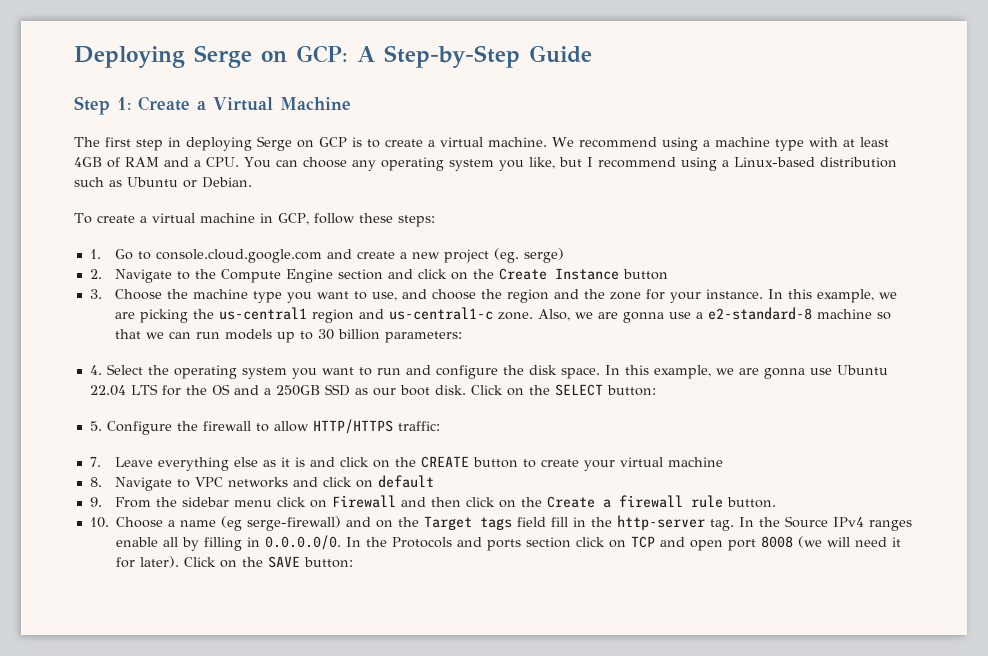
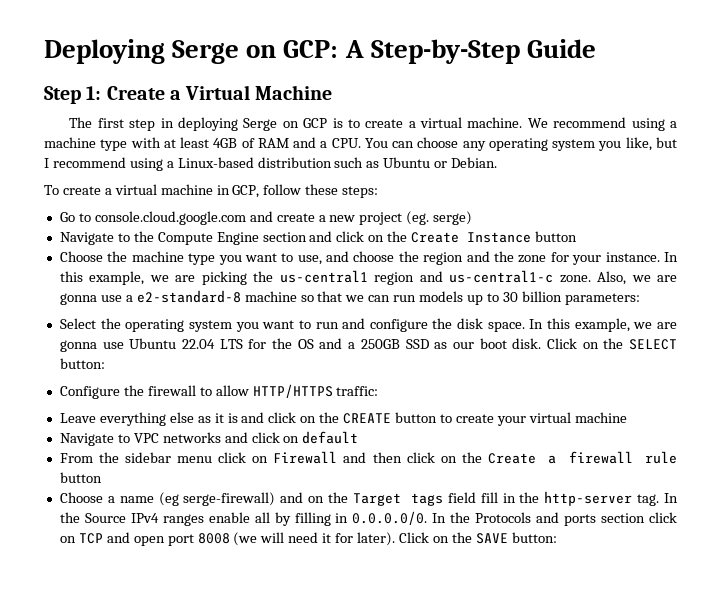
- 1. Go to console.cloud.google.com and create a new project (eg. serge)
+ Go to console.cloud.google.com and create a new project (eg. serge)
- 2. Navigate to the Compute Engine section and click on the Create Instance button
+ Navigate to the Compute Engine section and click on the Create Instance button
- 3. Choose the machine type you want to use, and choose the region and the zone for your instance.
+ Choose the machine type you want to use, and choose the region and the zone for your instance.
- 4. Select the operating system you want to run and configure the disk space.
+ Select the operating system you want to run and configure the disk space.
- 5. Configure the firewall to allow HTTP/HTTPS traffic:
+ Configure the firewall to allow HTTP/HTTPS traffic:
- 7. Leave everything else as it is and click on the CREATE button to create your virtual machine
+ Leave everything else as it is and click on the CREATE button to create your virtual machine
- 8. Navigate to VPC networks and click on default
+ Navigate to VPC networks and click on default
- 9. From the sidebar menu click on Firewall and then click on the Create a firewall rule button.
- 10. Choose a name (eg serge-firewall) and on the Target tags field fill in the http-server tag.
+ From the sidebar menu click on Firewall and then click on the Create a firewall rule button
+ Choose a name (eg serge-firewall) and on the Target tags field fill in the http-server tag.

